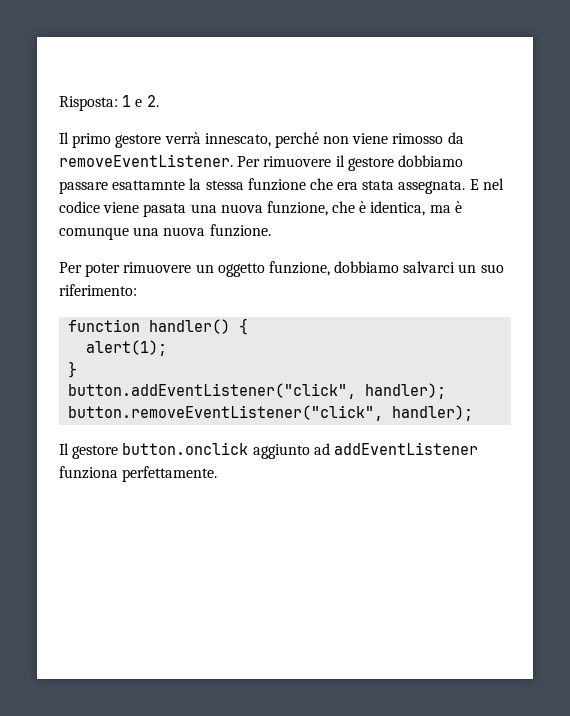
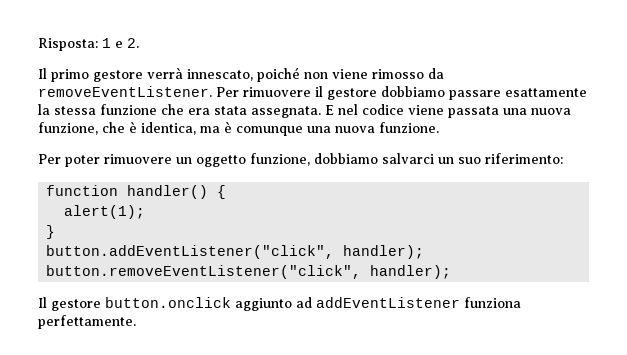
- Il primo gestore verrà innescato, perché non viene rimosso da removeEventListener.
+ Il primo gestore verrà innescato, poiché non viene rimosso da removeEventListener.
- Per rimuovere il gestore dobbiamo passare esattamnte la stessa funzione che era stata assegnata.
+ Per rimuovere il gestore dobbiamo passare esattamente la stessa funzione che era stata assegnata.
- E nel codice viene pasata una nuova funzione, che è identica, ma è comunque una nuova funzione.
+ E nel codice viene passata una nuova funzione, che è identica, ma è comunque una nuova funzione.

